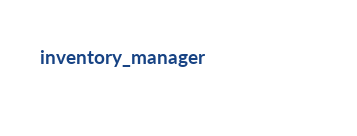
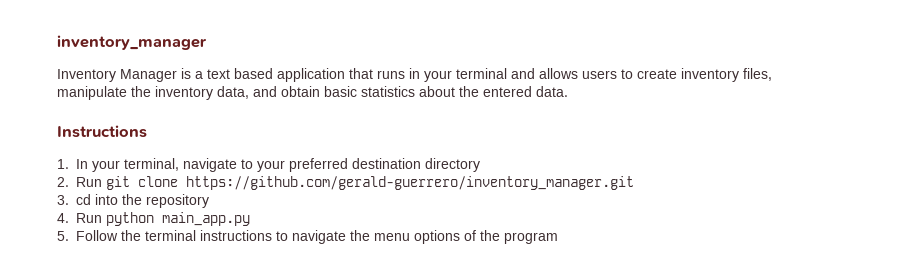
+ Inventory Manager is a text based application that runs in your terminal and allows users to create inventory files, manipulate the inventory data, and obtain basic statistics about the entered data.
+ Instructions
+ 1. In your terminal, navigate to your preferred destination directory
+ 2. Run git clone https://github.com/gerald-guerrero/inventory_manager.git
+ 3. cd into the repository
+ 4. Run python main_app.py
+ 5. Follow the terminal instructions to navigate the menu options of the program

